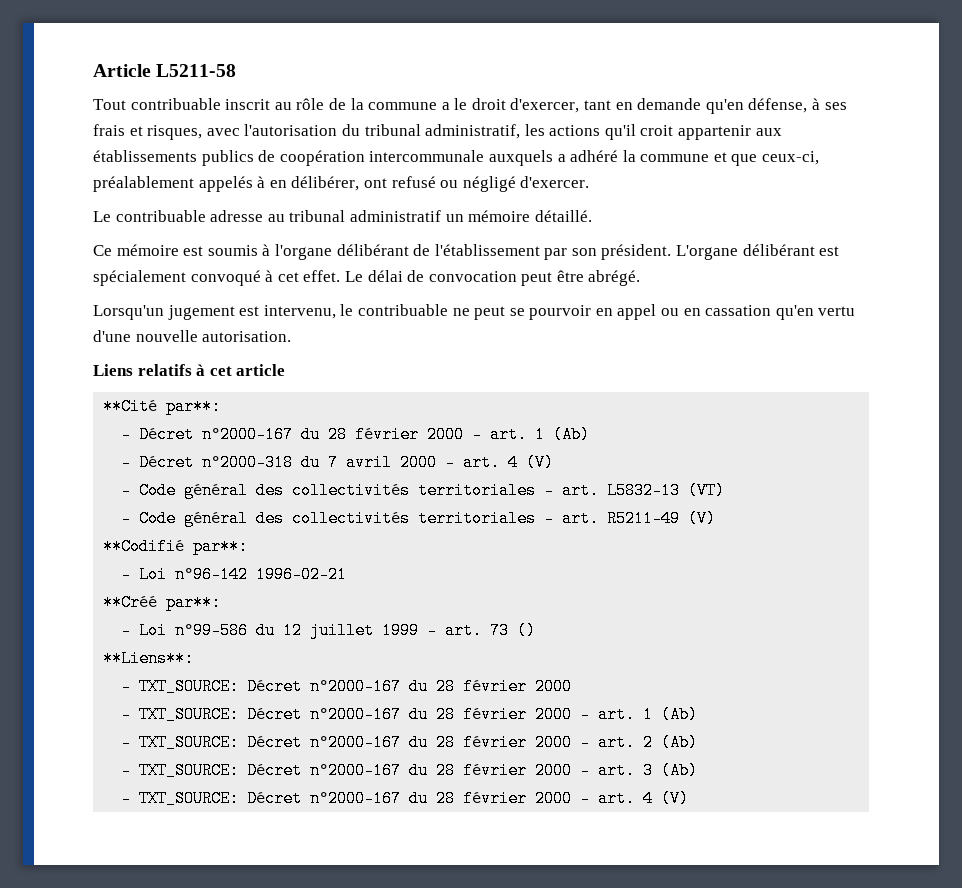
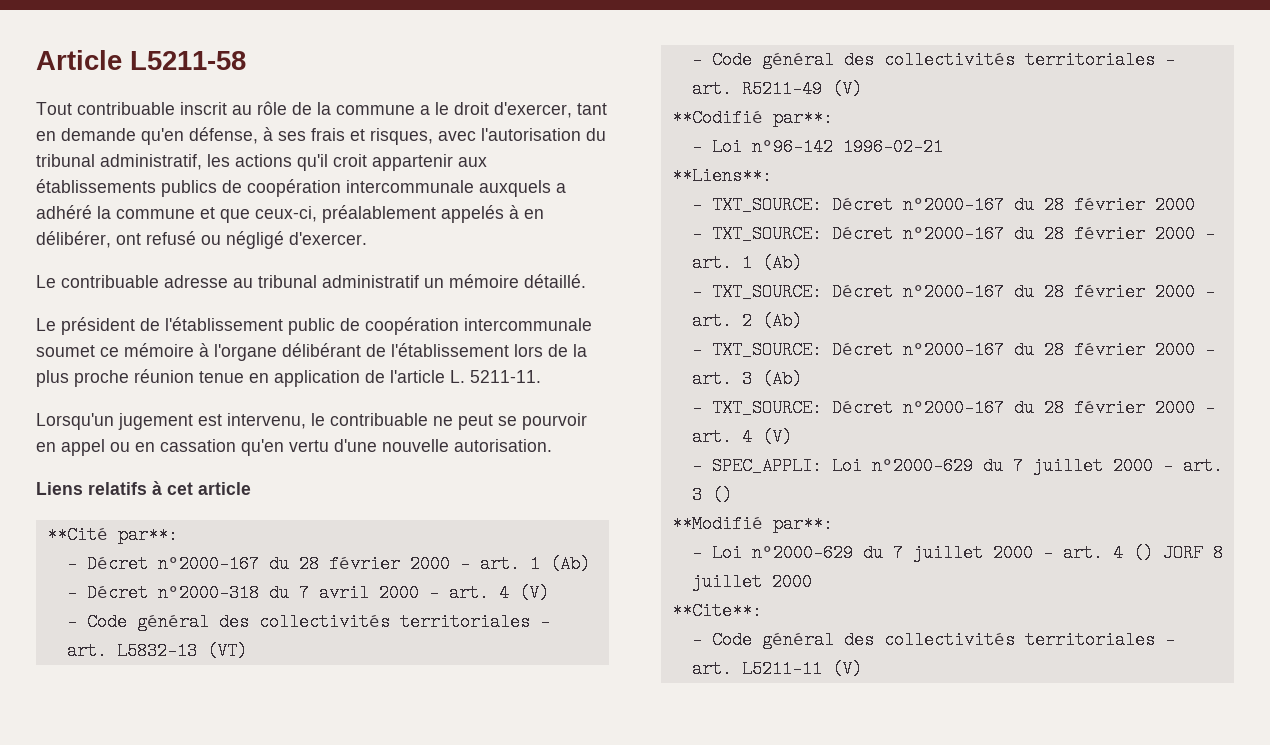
- Ce mémoire est soumis à l'organe délibérant de l'établissement par son président. L'organe délibérant est spécialement convoqué à cet effet. Le délai de convocation peut être abrégé.
+ Le président de l'établissement public de coopération intercommunale soumet ce mémoire à l'organe délibérant de l'établissement lors de la plus proche réunion tenue en application de l'article L. 5211-11.
- **Créé par**:
- - Loi n°99-586 du 12 juillet 1999 - art. 73 ()
+ - SPEC_APPLI: Loi n°2000-629 du 7 juillet 2000 - art. 3 ()
+ **Modifié par**:
+ - Loi n°2000-629 du 7 juillet 2000 - art. 4 () JORF 8 juillet 2000
+ **Cite**:
+ - Code général des collectivités territoriales - art. L5211-11 (V)

